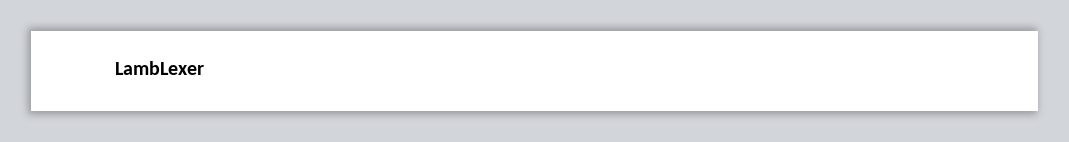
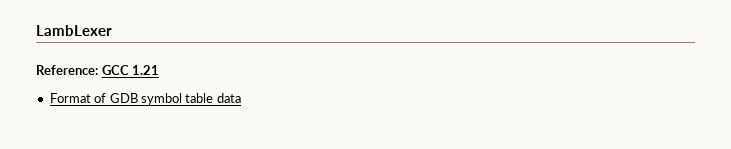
+ Reference: GCC 1.21
+ Format of GDB symbol table data

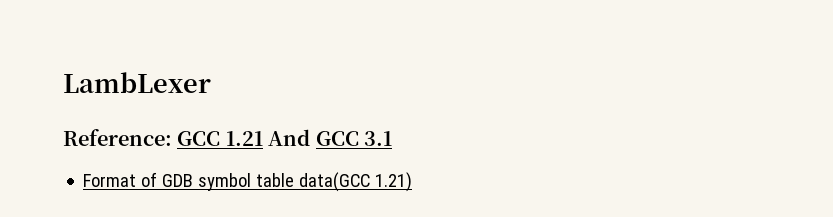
- Reference: GCC 1.21
+ Reference: GCC 1.21 And GCC 3.1
- Format of GDB symbol table data
+ Format of GDB symbol table data(GCC 1.21)

